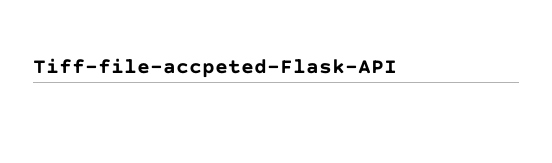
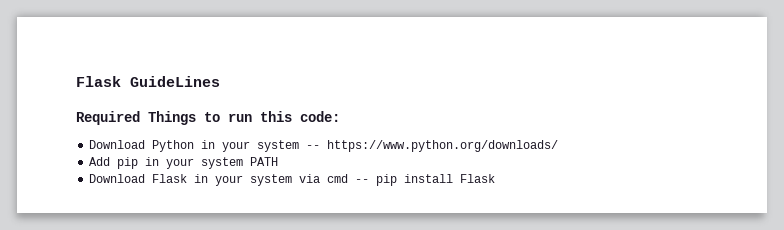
- Tiff-file-accpeted-Flask-API
+ Flask GuideLines
+ Required Things to run this code:
+ Download Python in your system -- https://www.python.org/downloads/
+ Add pip in your system PATH
+ Download Flask in your system via cmd -- pip install Flask

